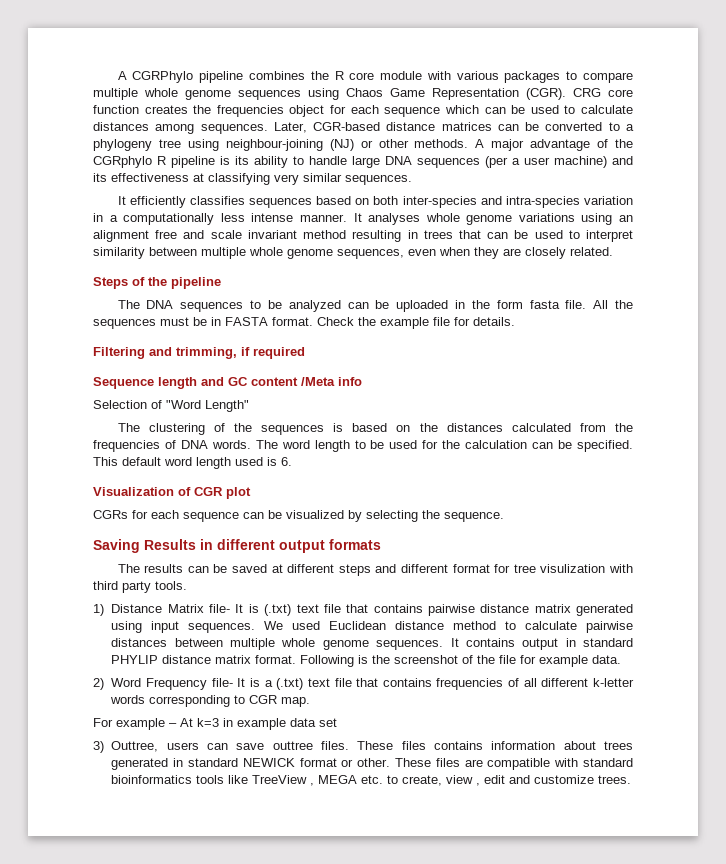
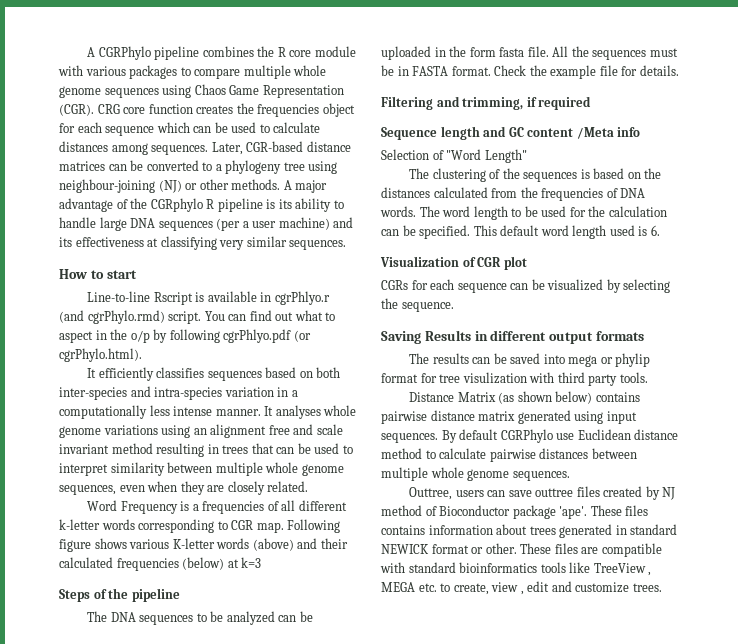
+ How to start
+ Line-to-line Rscript is available in cgrPhlyo.r (and cgrPhylo.rmd) script. You can find out what to aspect in the o/p by following cgrPhlyo.pdf (or cgrPhylo.html).
+ Word Frequency is a frequencies of all different k-letter words corresponding to CGR map. Following figure shows various K-letter words (above) and their calculated frequencies (below) at k=3
- The results can be saved at different steps and different format for tree visulization with third party tools.
+ The results can be saved into mega or phylip format for tree visulization with third party tools.
- 1) Distance Matrix file- It is (.txt) text file that contains pairwise distance matrix generated using input sequences.
+ Distance Matrix (as shown below) contains pairwise distance matrix generated using input sequences.
- We used Euclidean distance method to calculate pairwise distances between multiple whole genome sequences. It contains output in standard PHYLIP distance matrix format. Following is the screenshot of the file for example data.
- 2) Word Frequency file- It is a (.txt) text file that contains frequencies of all different k-letter words corresponding to CGR map.
- For example – At k=3 in example data set
- 3) Outtree, users can save outtree files.
+ By default CGRPhylo use Euclidean distance method to calculate pairwise distances between multiple whole genome sequences.
+ Outtree, users can save outtree files created by NJ method of Bioconductor package 'ape'.

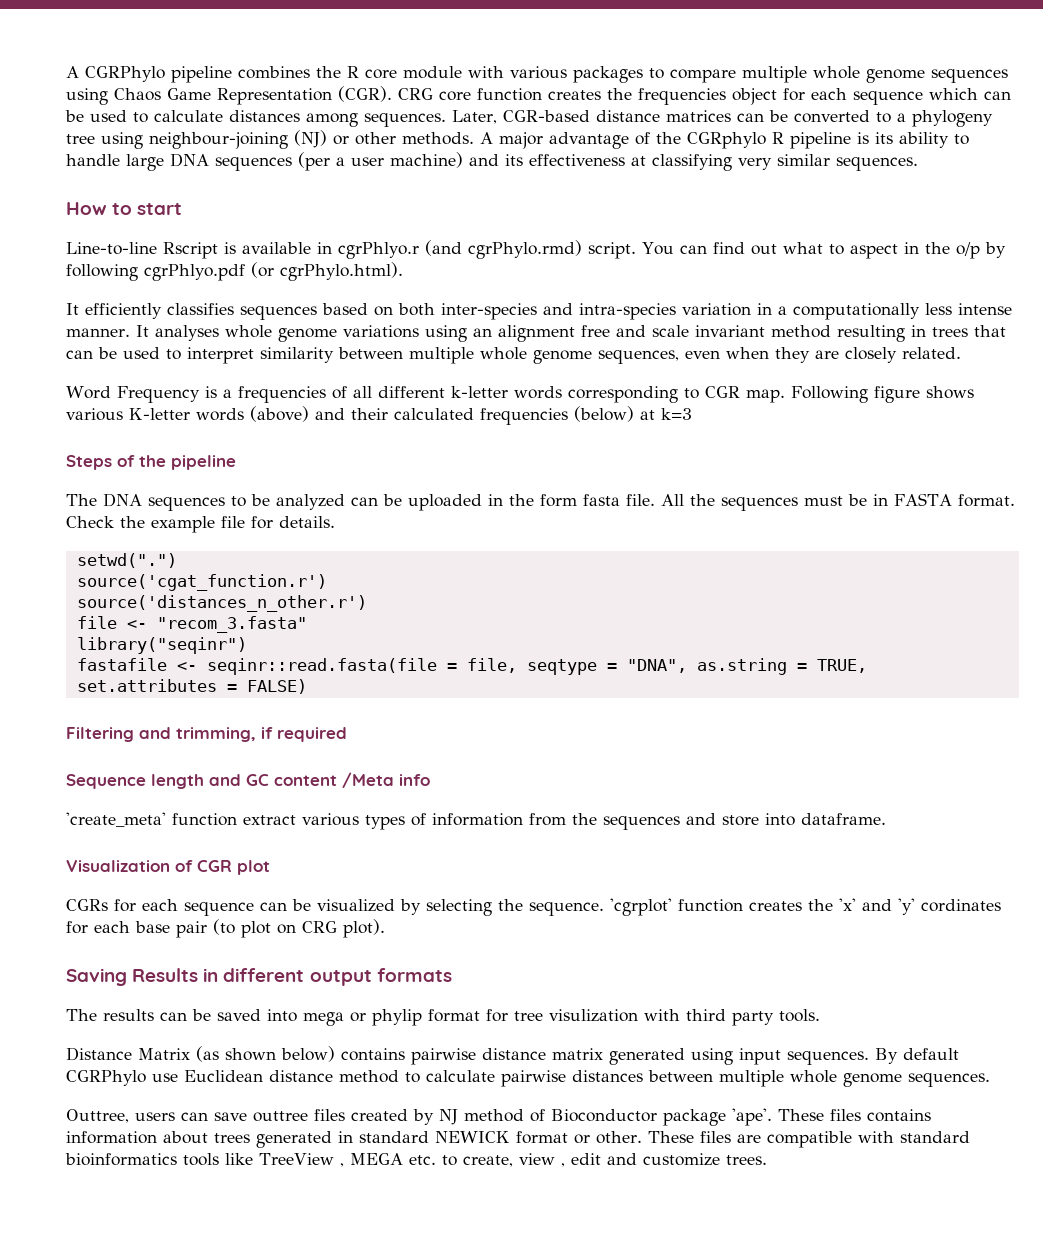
+ setwd(".")
+ source('cgat_function.r')
+ source('distances_n_other.r')
+ file <- "recom_3.fasta"
+ library("seqinr")
+ fastafile <- seqinr::read.fasta(file = file, seqtype = "DNA", as.string = TRUE, set.attributes = FALSE)
- Selection of "Word Length"
- The clustering of the sequences is based on the distances calculated from the frequencies of DNA words. The word length to be used for the calculation can be specified. This default word length used is 6.
+ 'create_meta' function extract various types of information from the sequences and store into dataframe.
+ 'cgrplot' function creates the 'x' and 'y' cordinates for each base pair (to plot on CRG plot).

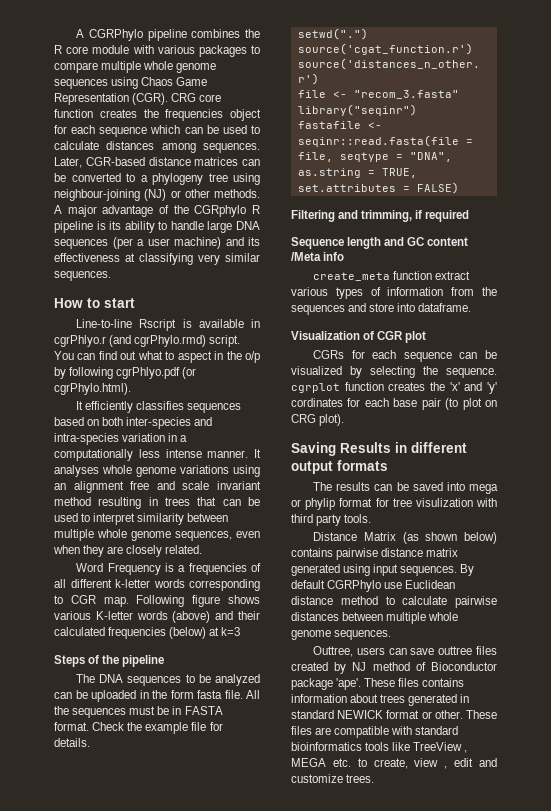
- 'create_meta' function extract various types of information from the sequences and store into dataframe.
+ create_meta function extract various types of information from the sequences and store into dataframe.
- CGRs for each sequence can be visualized by selecting the sequence. 'cgrplot' function creates the 'x' and 'y' cordinates for each base pair (to plot on CRG plot).
+ CGRs for each sequence can be visualized by selecting the sequence. cgrplot function creates the 'x' and 'y' cordinates for each base pair (to plot on CRG plot).

